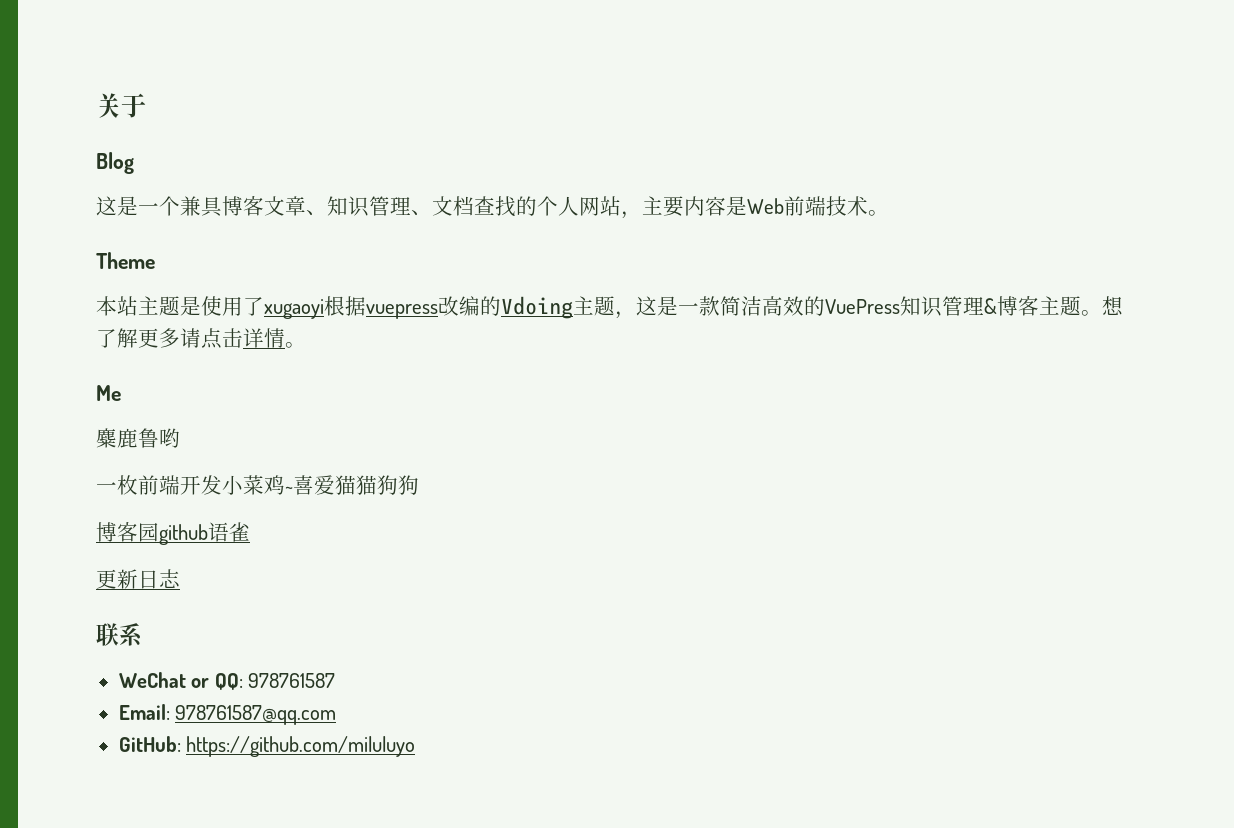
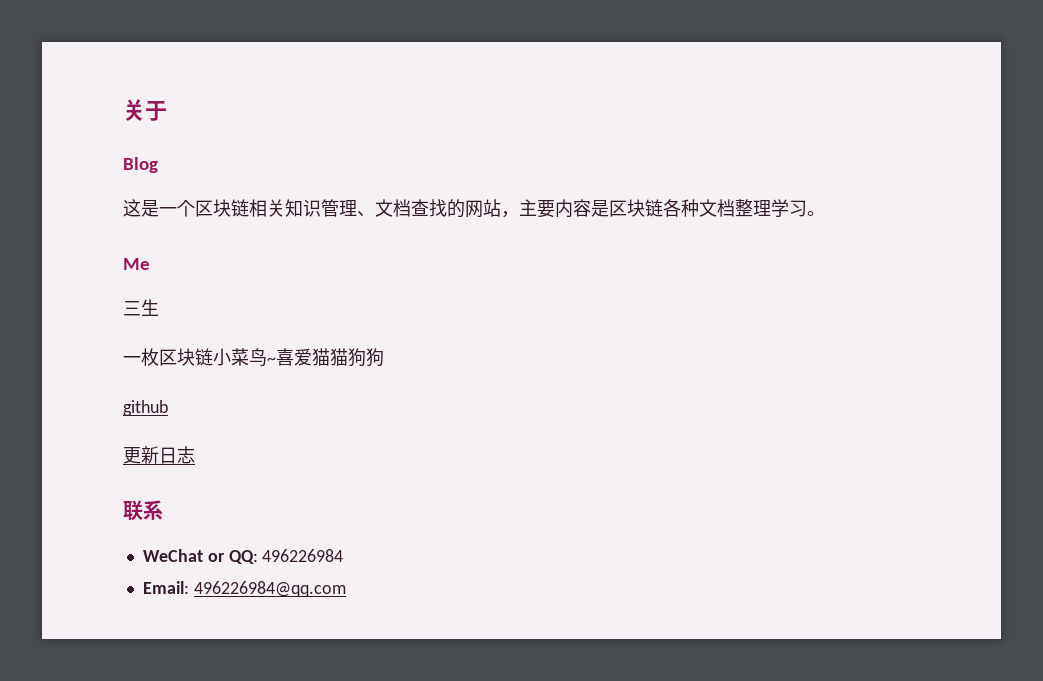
- 这是一个兼具博客文章、知识管理、文档查找的个人网站，主要内容是Web前端技术。
- Theme
- 本站主题是使用了xugaoyi根据vuepress改编的Vdoing主题，这是一款简洁高效的VuePress知识管理&博客主题。想了解更多请点击详情。
+ 这是一个区块链相关知识管理、文档查找的网站，主要内容是区块链各种文档整理学习。
- 麋鹿鲁哟
+ 三生
- 一枚前端开发小菜鸡~喜爱猫猫狗狗
+ 一枚区块链小菜鸟~喜爱猫猫狗狗
- 博客园github语雀
+ github
- WeChat or QQ: 978761587
+ WeChat or QQ: 496226984
- Email: 978761587@qq.com
- GitHub: https://github.com/miluluyo
+ Email: 496226984@qq.com

